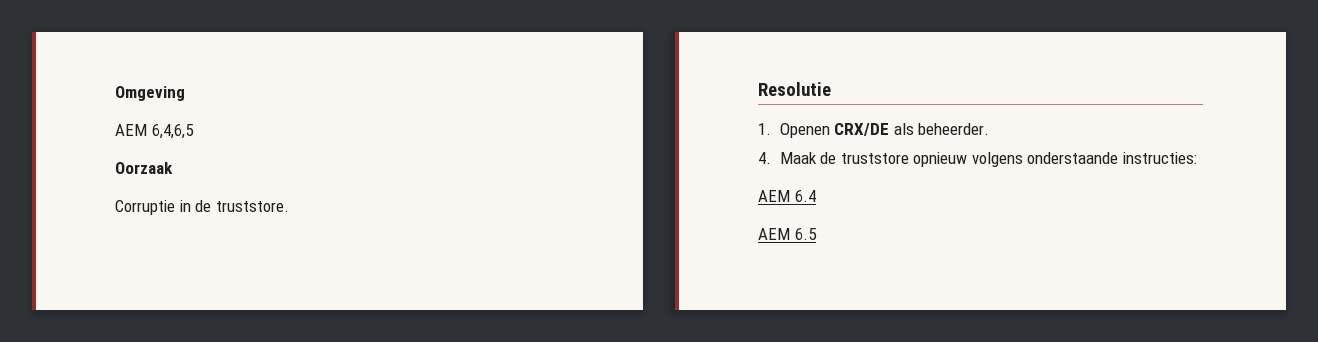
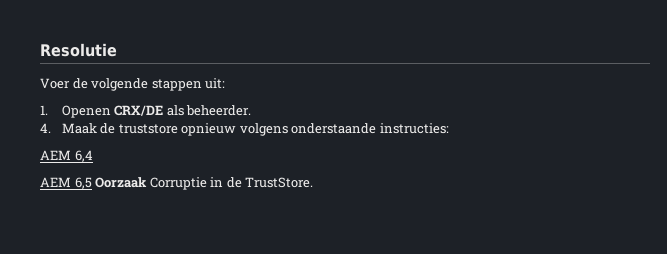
- Omgeving
- AEM 6,4,6,5
- Oorzaak
- Corruptie in de truststore.
  Resolutie
+ Voer de volgende stappen uit:
- AEM 6.4
- AEM 6.5
+ AEM 6,4
+ AEM 6,5 Oorzaak Corruptie in de TrustStore.

